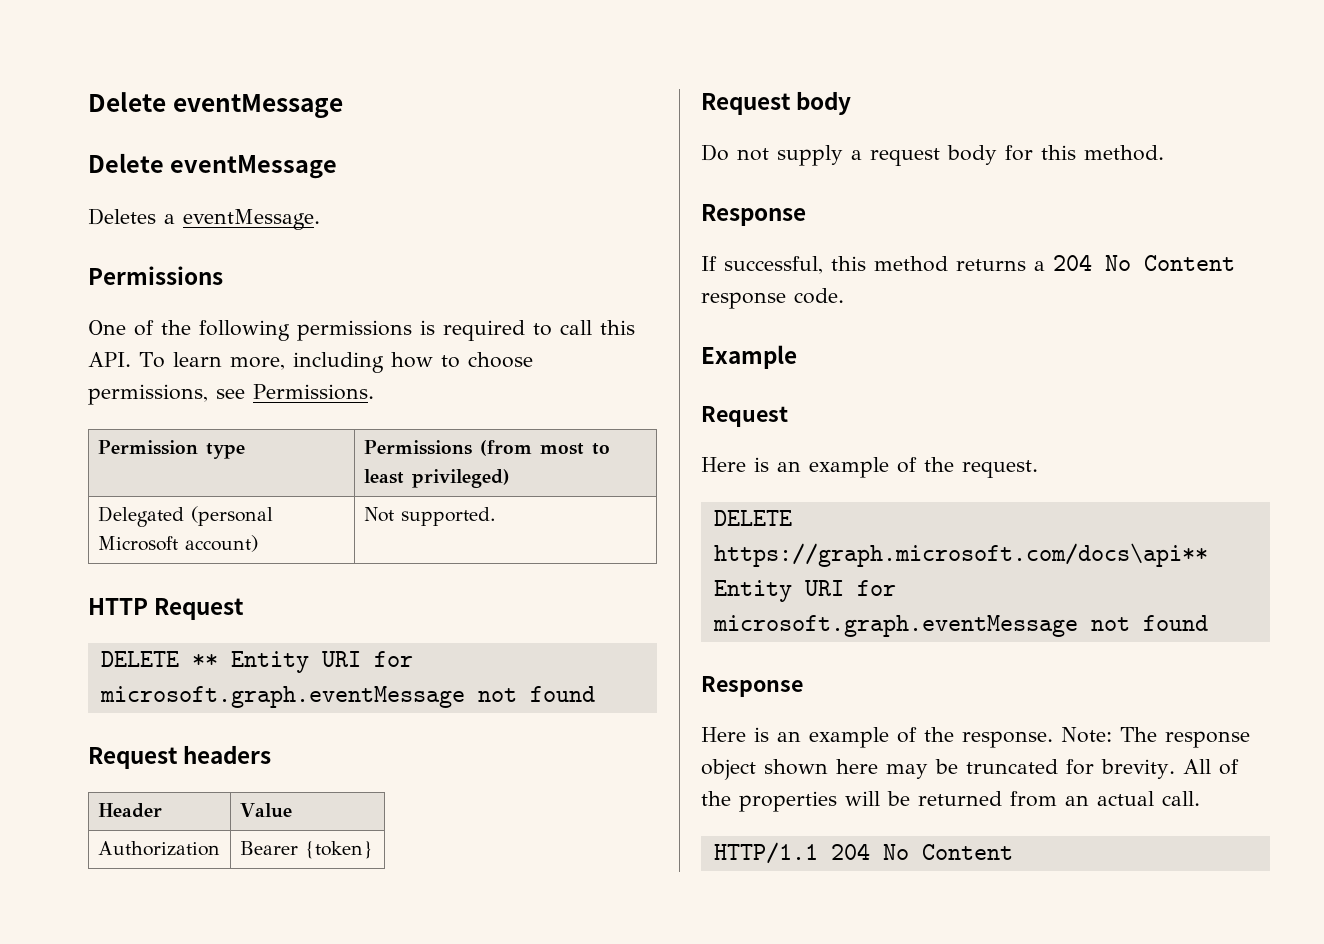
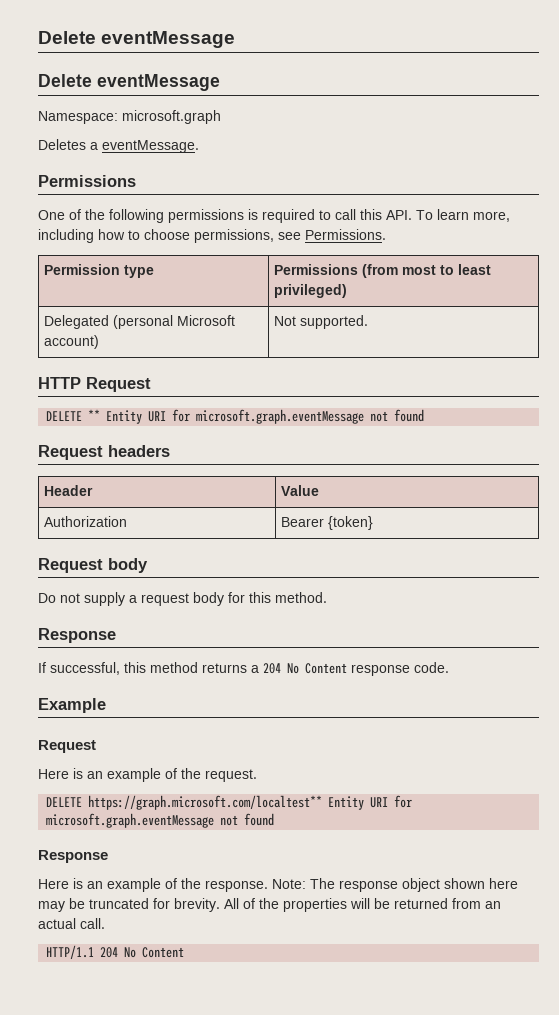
+ Namespace: microsoft.graph
- DELETE https://graph.microsoft.com/docs\api** Entity URI for microsoft.graph.eventMessage not found
+ DELETE https://graph.microsoft.com/localtest** Entity URI for microsoft.graph.eventMessage not found

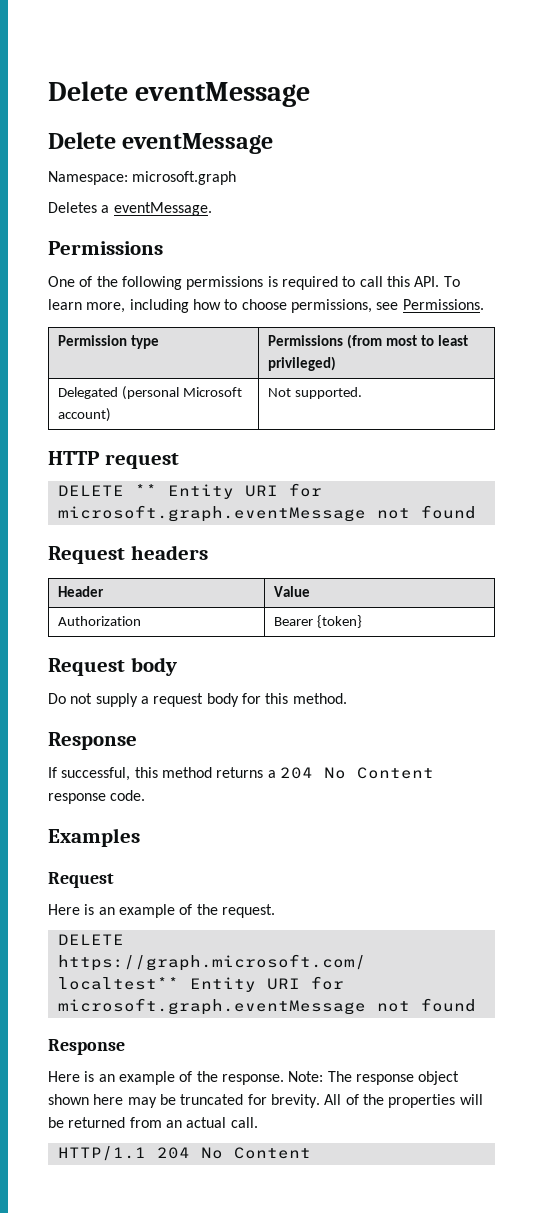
- HTTP Request
+ HTTP request
- Example
+ Examples

